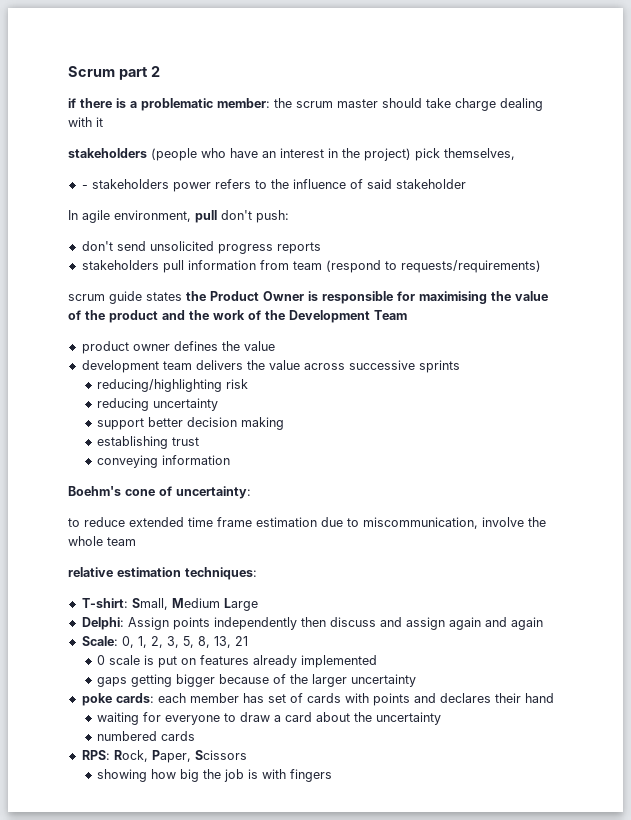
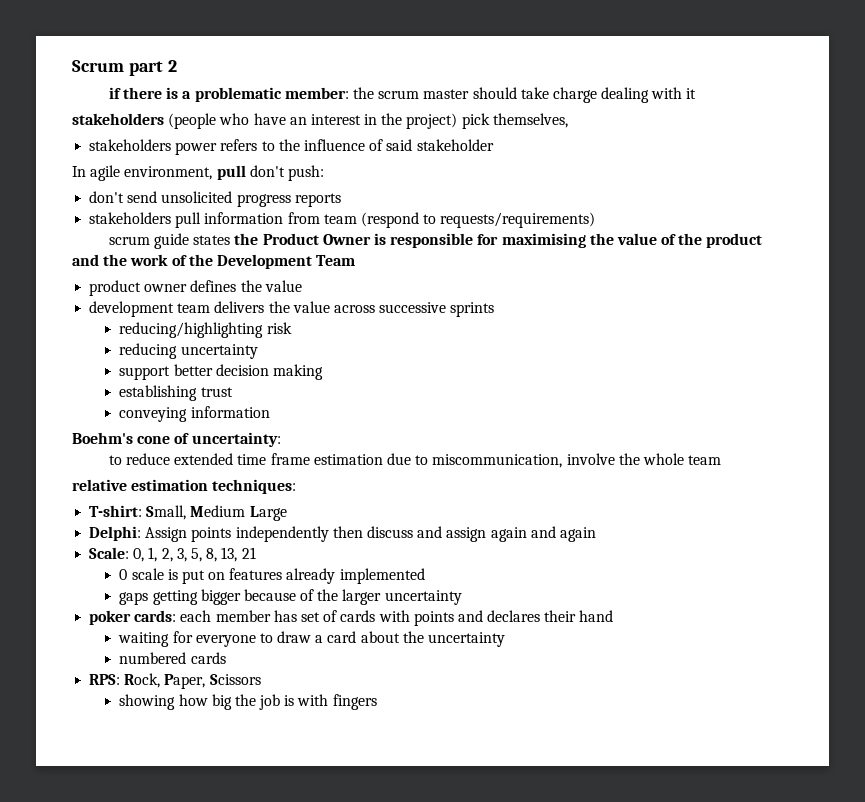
- - stakeholders power refers to the influence of said stakeholder
+ stakeholders power refers to the influence of said stakeholder
- poke cards: each member has set of cards with points and declares their hand
+ poker cards: each member has set of cards with points and declares their hand

